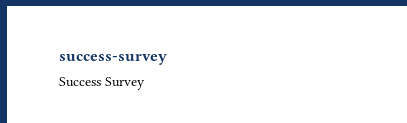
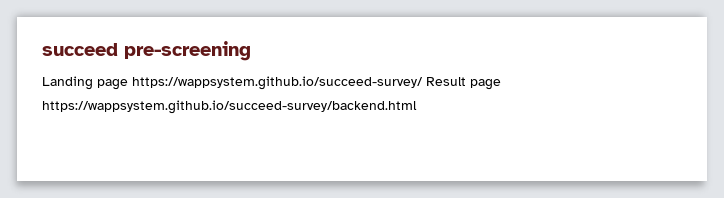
- success-survey
- Success Survey
+ succeed pre-screening
+ Landing page https://wappsystem.github.io/succeed-survey/ Result page https://wappsystem.github.io/succeed-survey/backend.html

